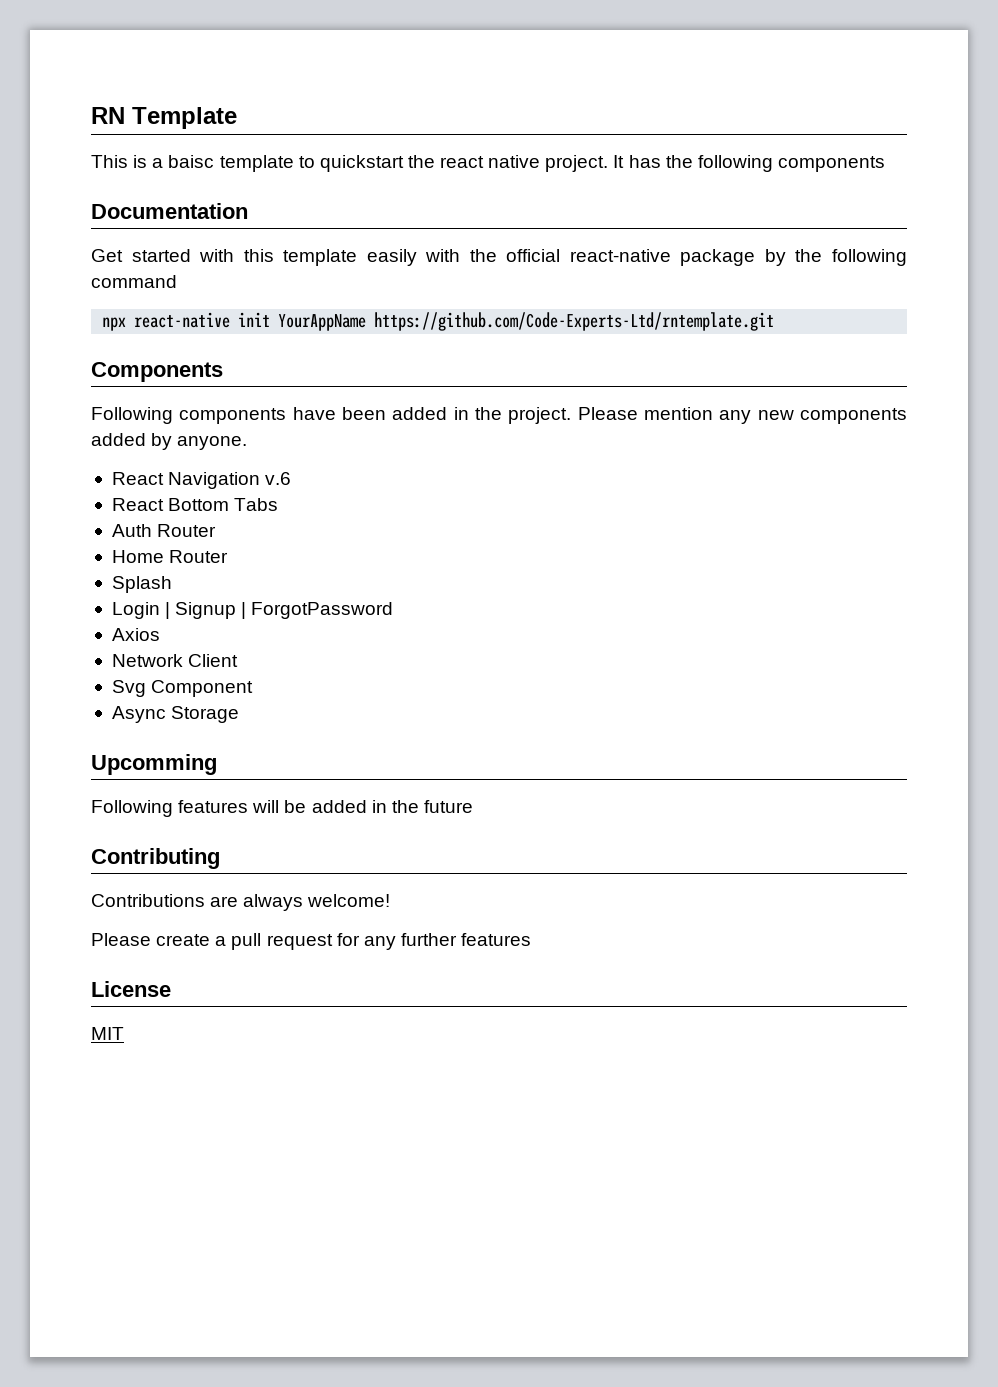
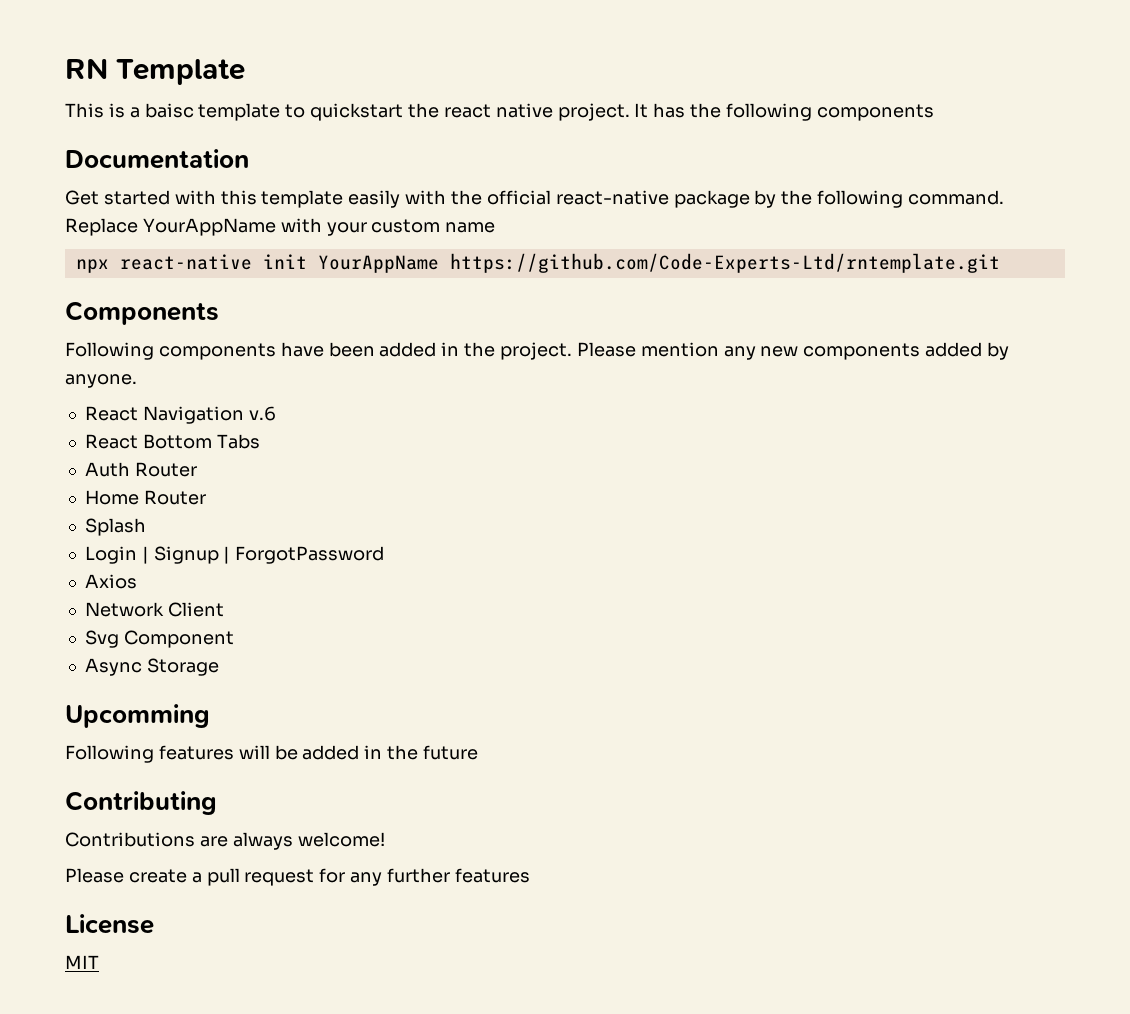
- Get started with this template easily with the official react-native package by the following command
+ Get started with this template easily with the official react-native package by the following command. Replace YourAppName with your custom name

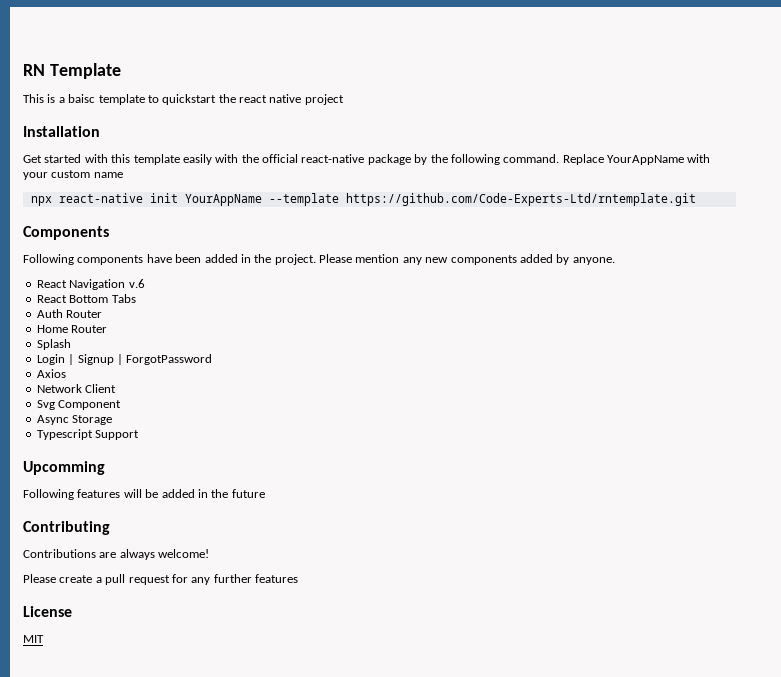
- This is a baisc template to quickstart the react native project. It has the following components
- Documentation
+ This is a baisc template to quickstart the react native project
+ Installation
- npx react-native init YourAppName https://github.com/Code-Experts-Ltd/rntemplate.git
+ npx react-native init YourAppName --template https://github.com/Code-Experts-Ltd/rntemplate.git
+ Typescript Support

